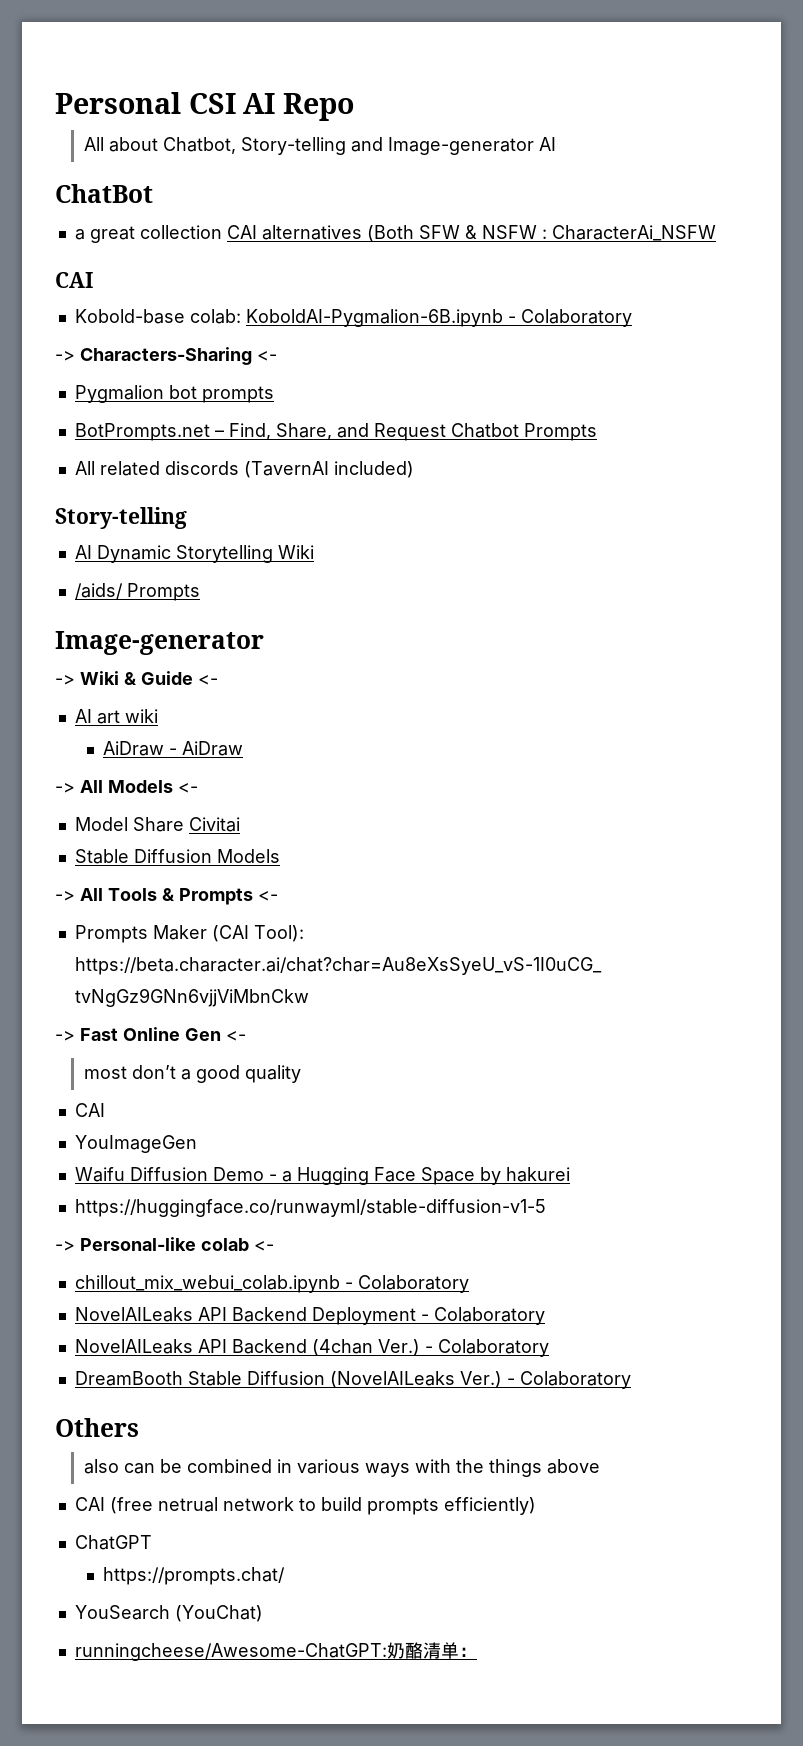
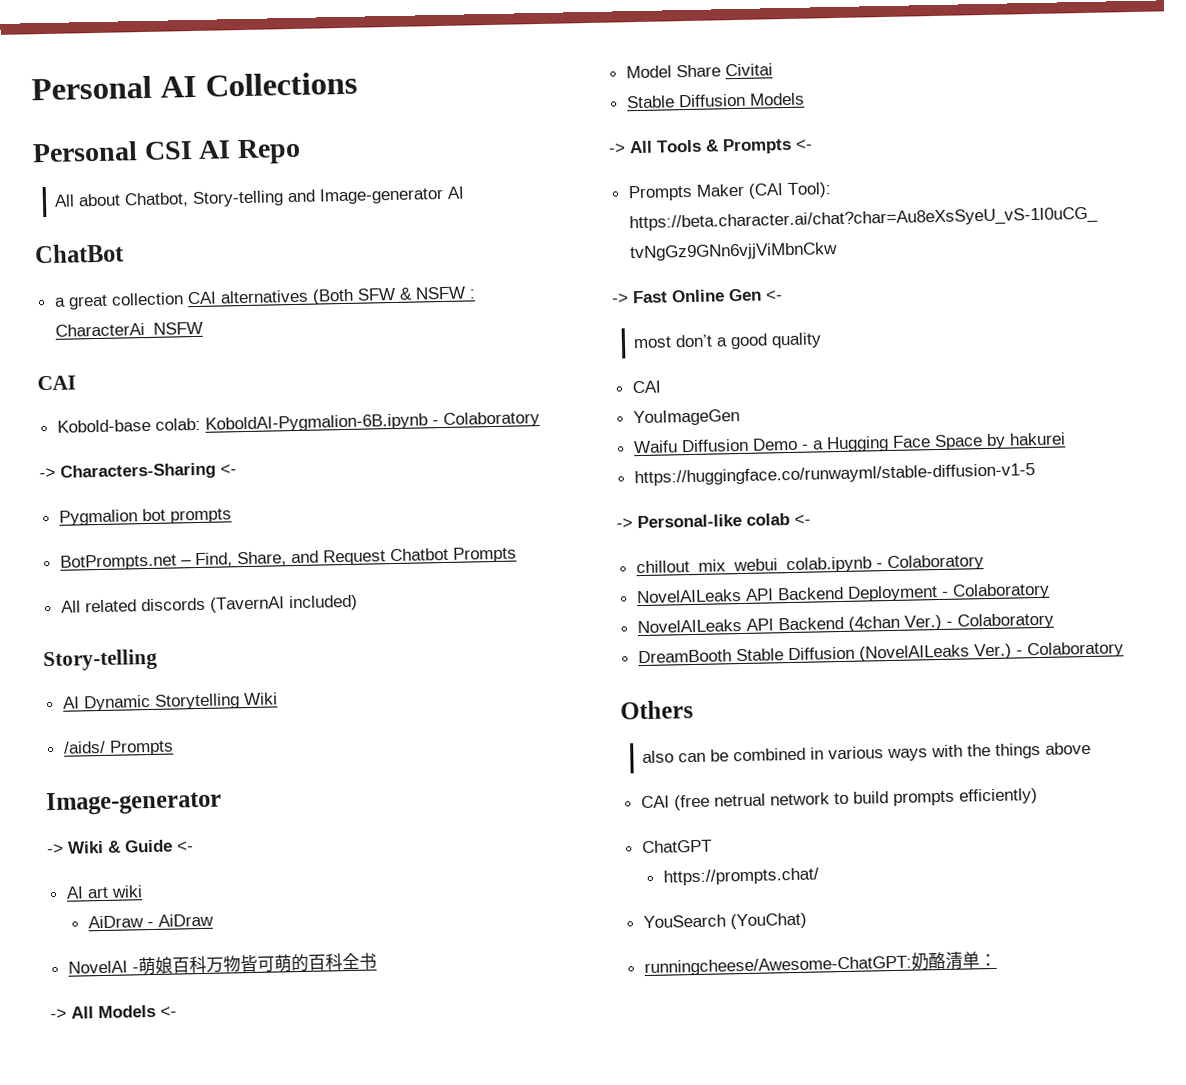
+ Personal AI Collections
+ NovelAI -萌娘百科万物皆可萌的百科全书

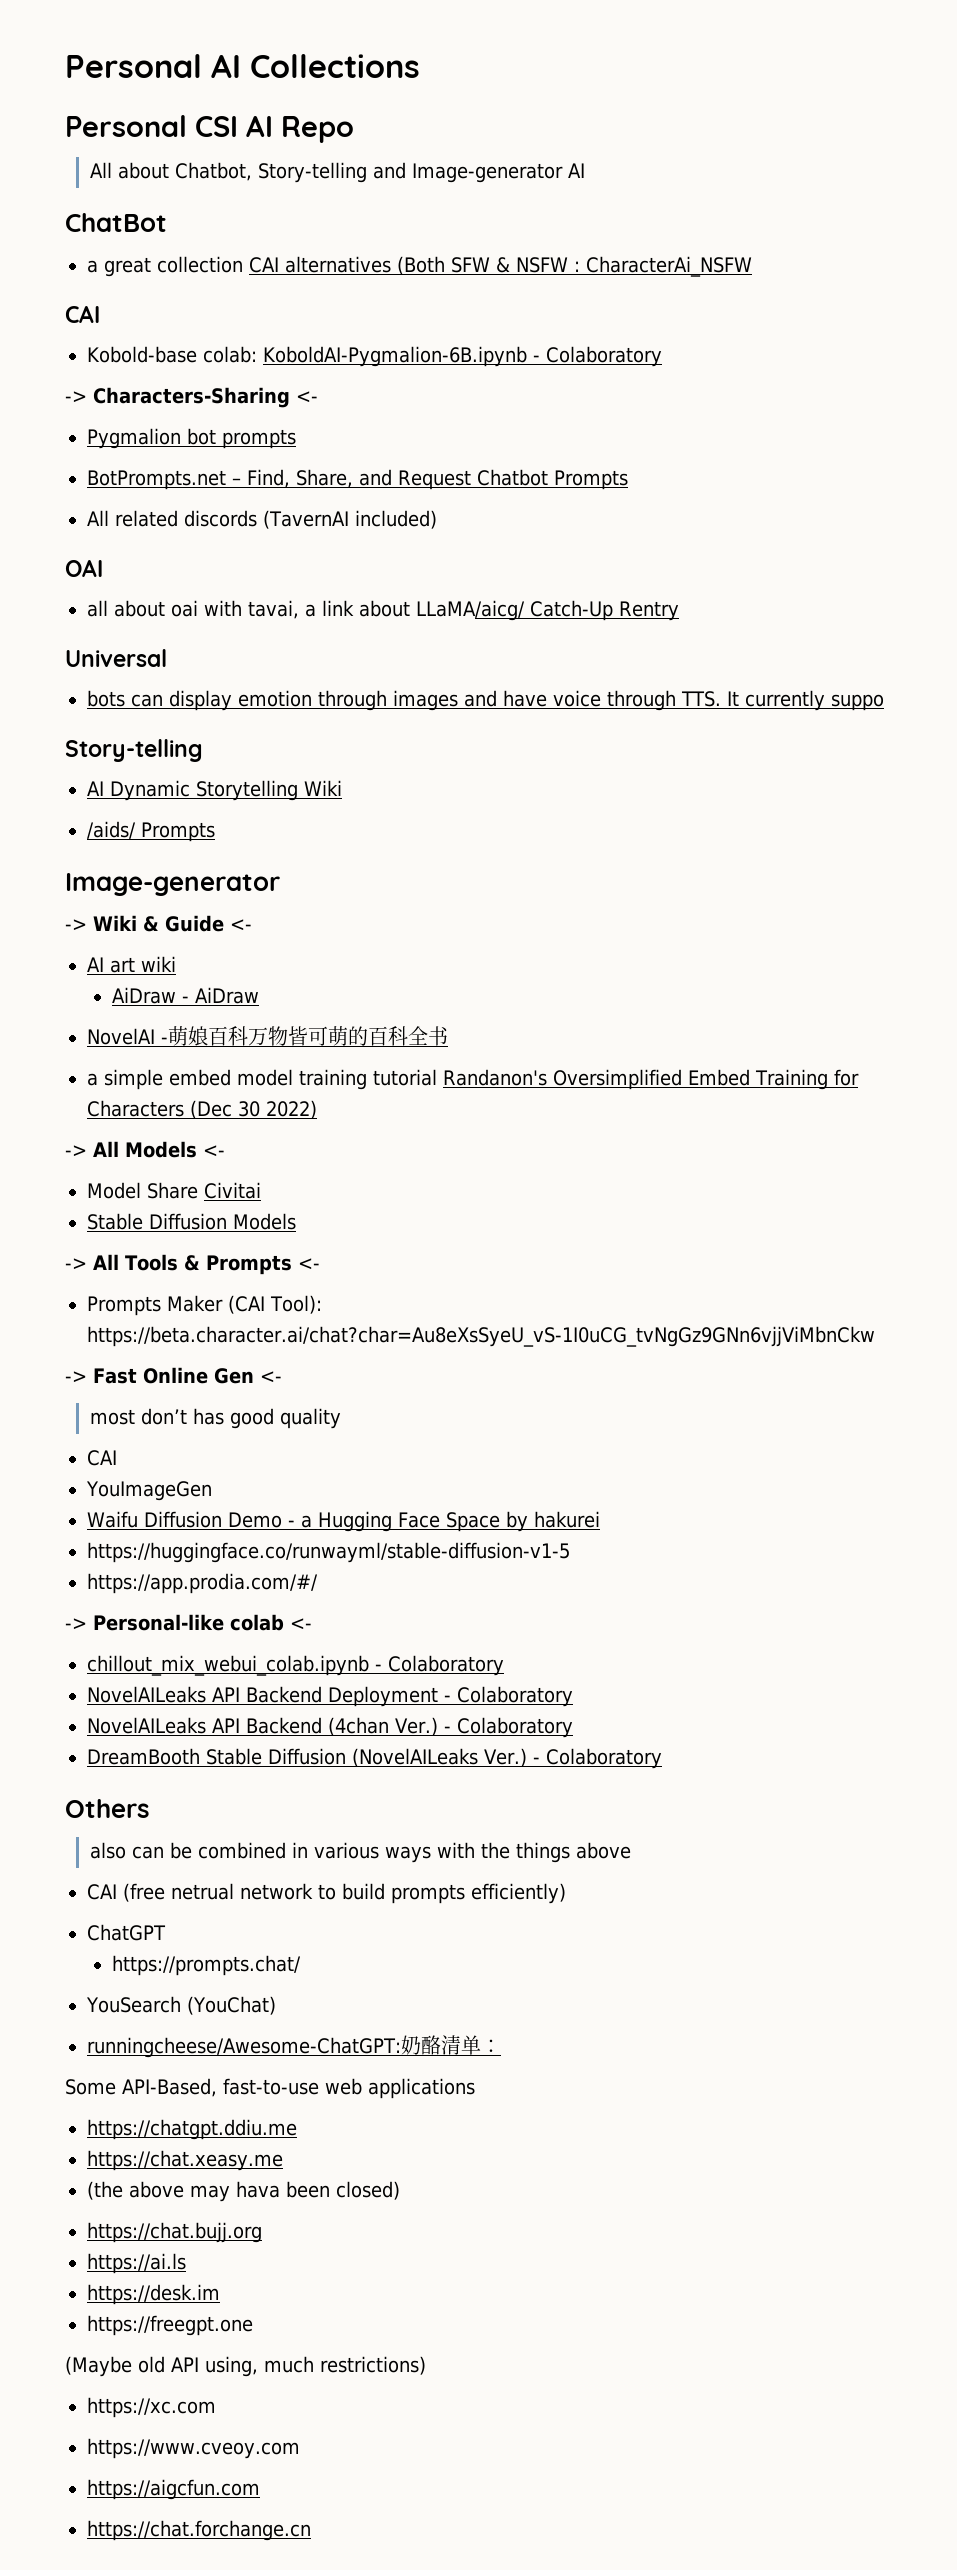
+ OAI
+ all about oai with tavai, a link about LLaMA/aicg/ Catch-Up Rentry
+ Universal
+ bots can display emotion through images and have voice through TTS. It currently suppo
+ a simple embed model training tutorial Randanon's Oversimplified Embed Training for Characters (Dec 30 2022)
- most don’t a good quality
+ most don’t has good quality
+ https://app.prodia.com/#/
+ Some API-Based, fast-to-use web applications
+ https://chatgpt.ddiu.me
+ https://chat.xeasy.me
+ (the above may hava been closed)
+ https://chat.bujj.org
+ https://ai.ls
+ https://desk.im
+ https://freegpt.one
+ (Maybe old API using, much restrictions)
+ https://xc.com
+ https://www.cveoy.com
+ https://aigcfun.com
+ https://chat.forchange.cn

